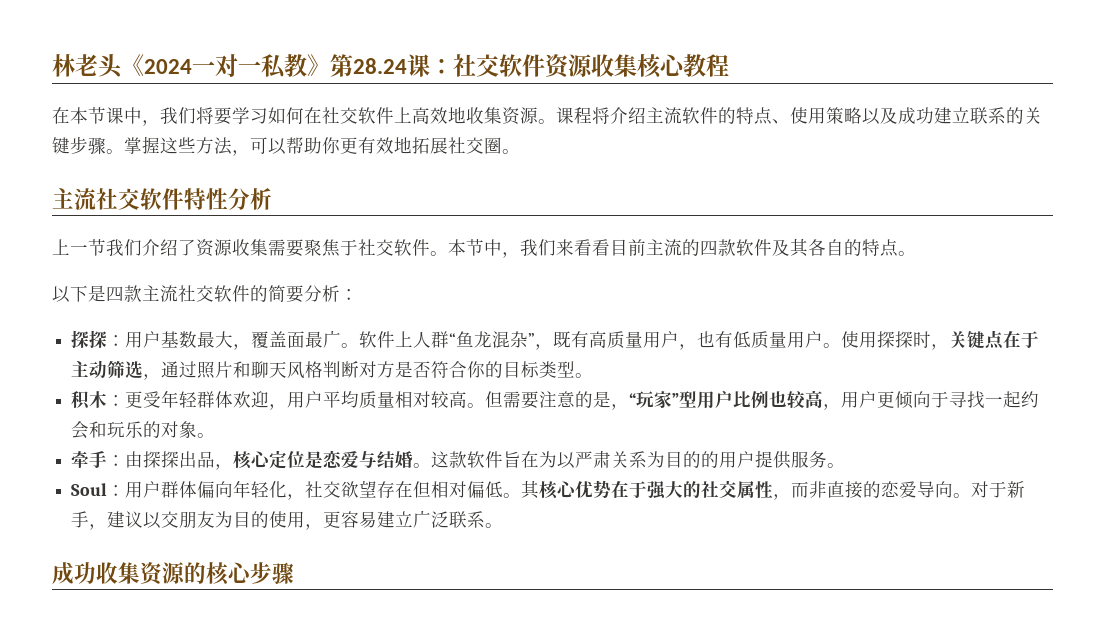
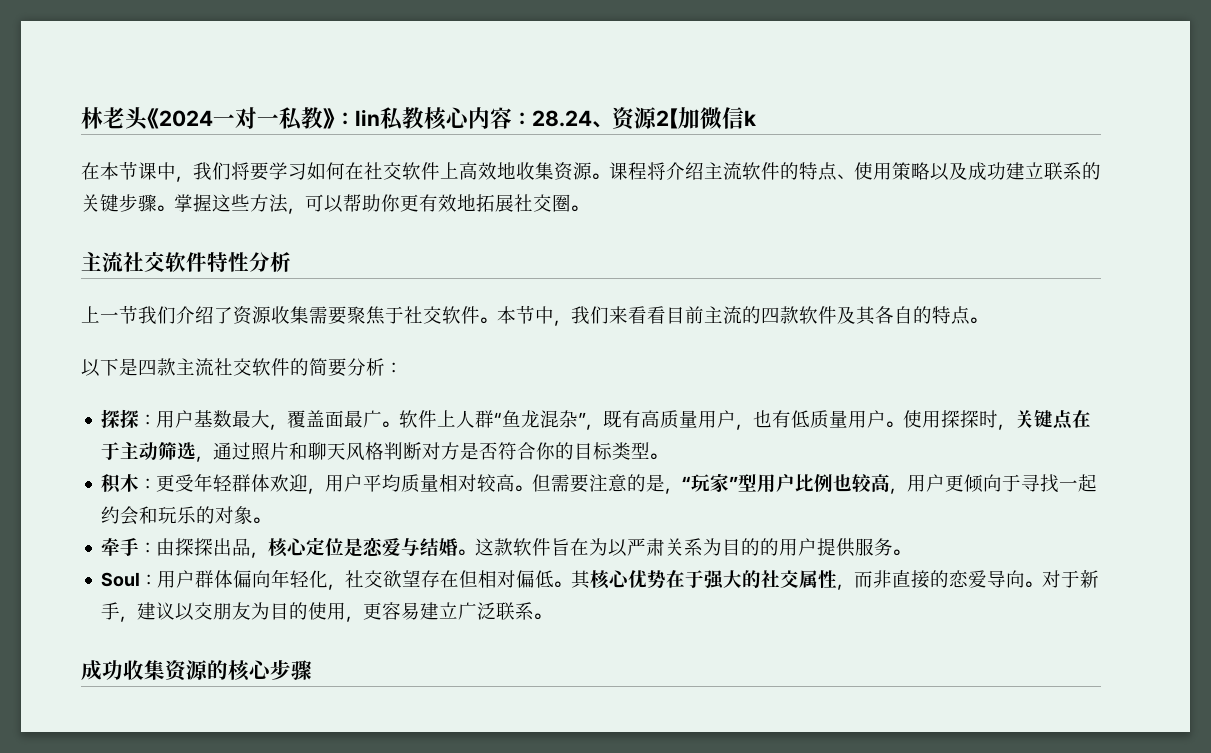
- 林老头《2024一对一私教》第28.24课：社交软件资源收集核心教程
+ 林老头《2024一对一私教》：lin私教核心内容：28.24、资源2【加微信k

